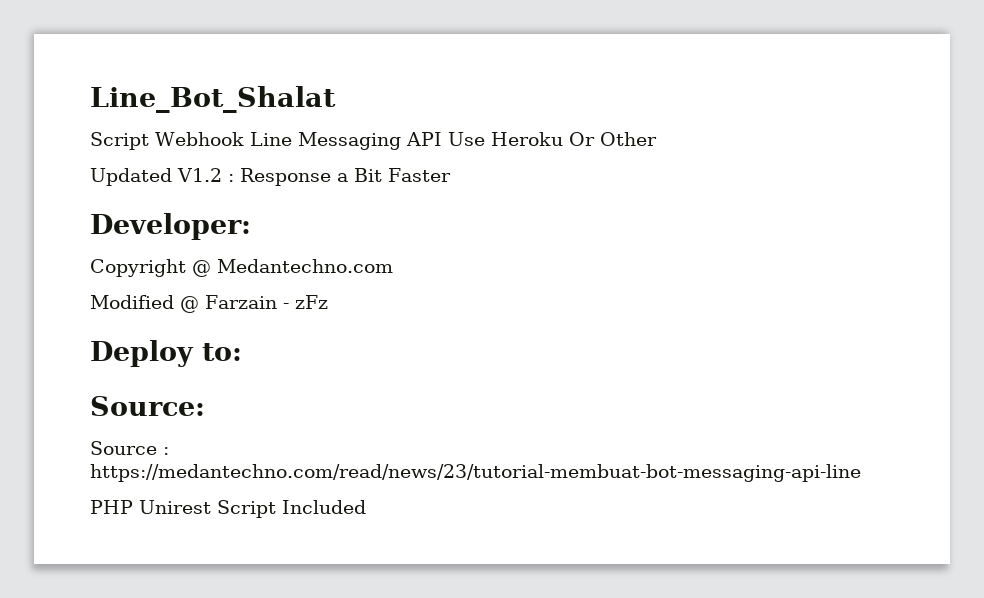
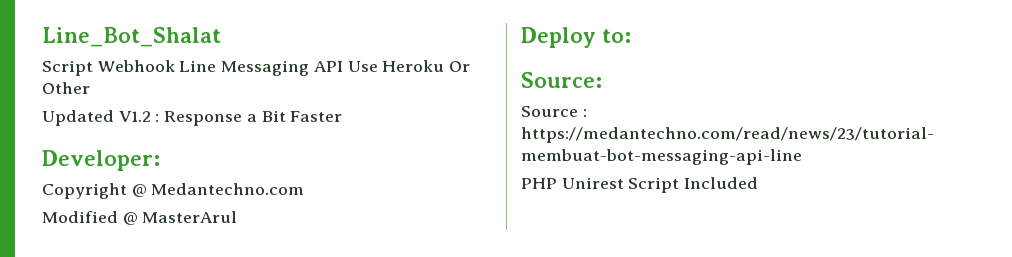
- Modified @ Farzain - zFz
+ Modified @ MasterArul

